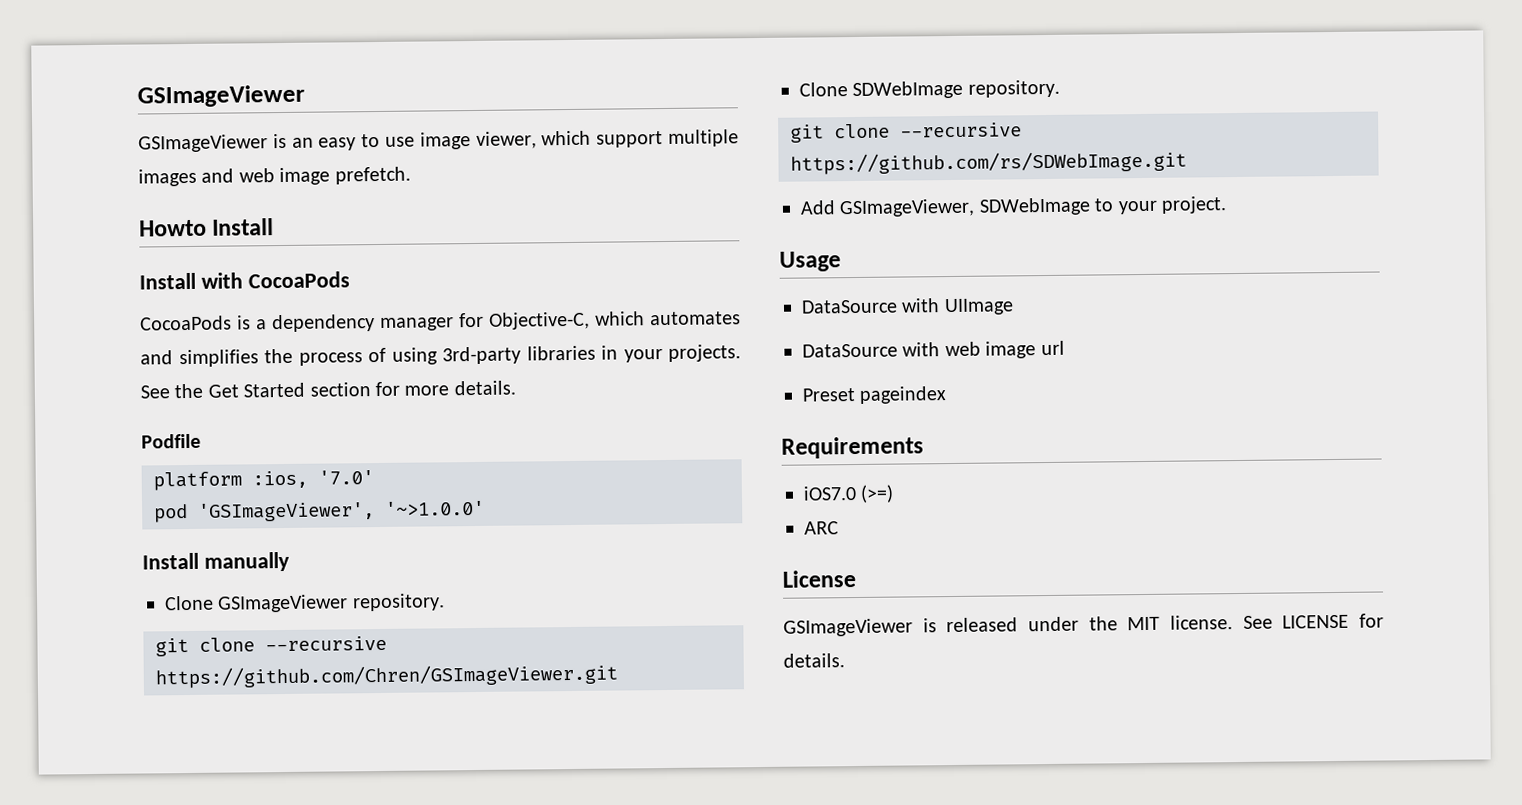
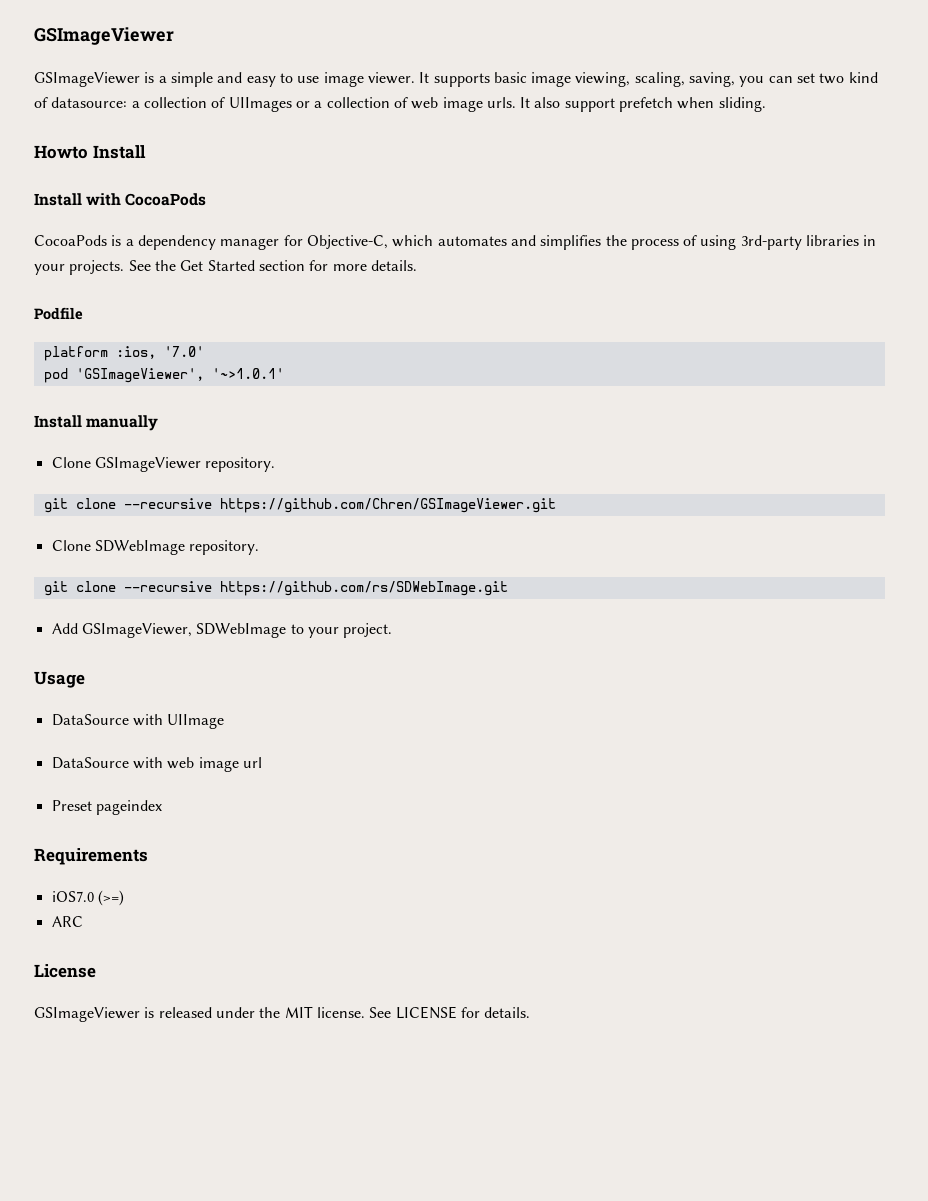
- GSImageViewer is an easy to use image viewer, which support multiple images and web image prefetch.
+ GSImageViewer is a simple and easy to use image viewer. It supports basic image viewing, scaling, saving, you can set two kind of datasource: a collection of UIImages or a collection of web image urls. It also support prefetch when sliding.
- pod 'GSImageViewer', '~>1.0.0'
+ pod 'GSImageViewer', '~>1.0.1'

